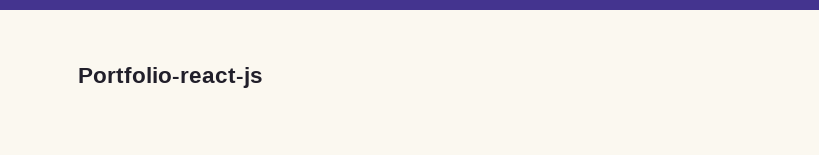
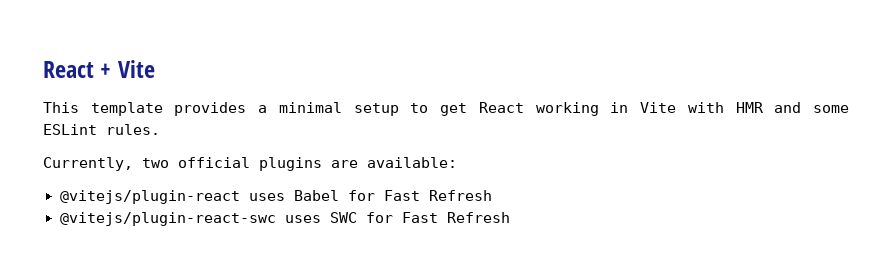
- Portfolio-react-js
+ React + Vite
+ This template provides a minimal setup to get React working in Vite with HMR and some ESLint rules.
+ Currently, two official plugins are available:
+ @vitejs/plugin-react uses Babel for Fast Refresh
+ @vitejs/plugin-react-swc uses SWC for Fast Refresh

